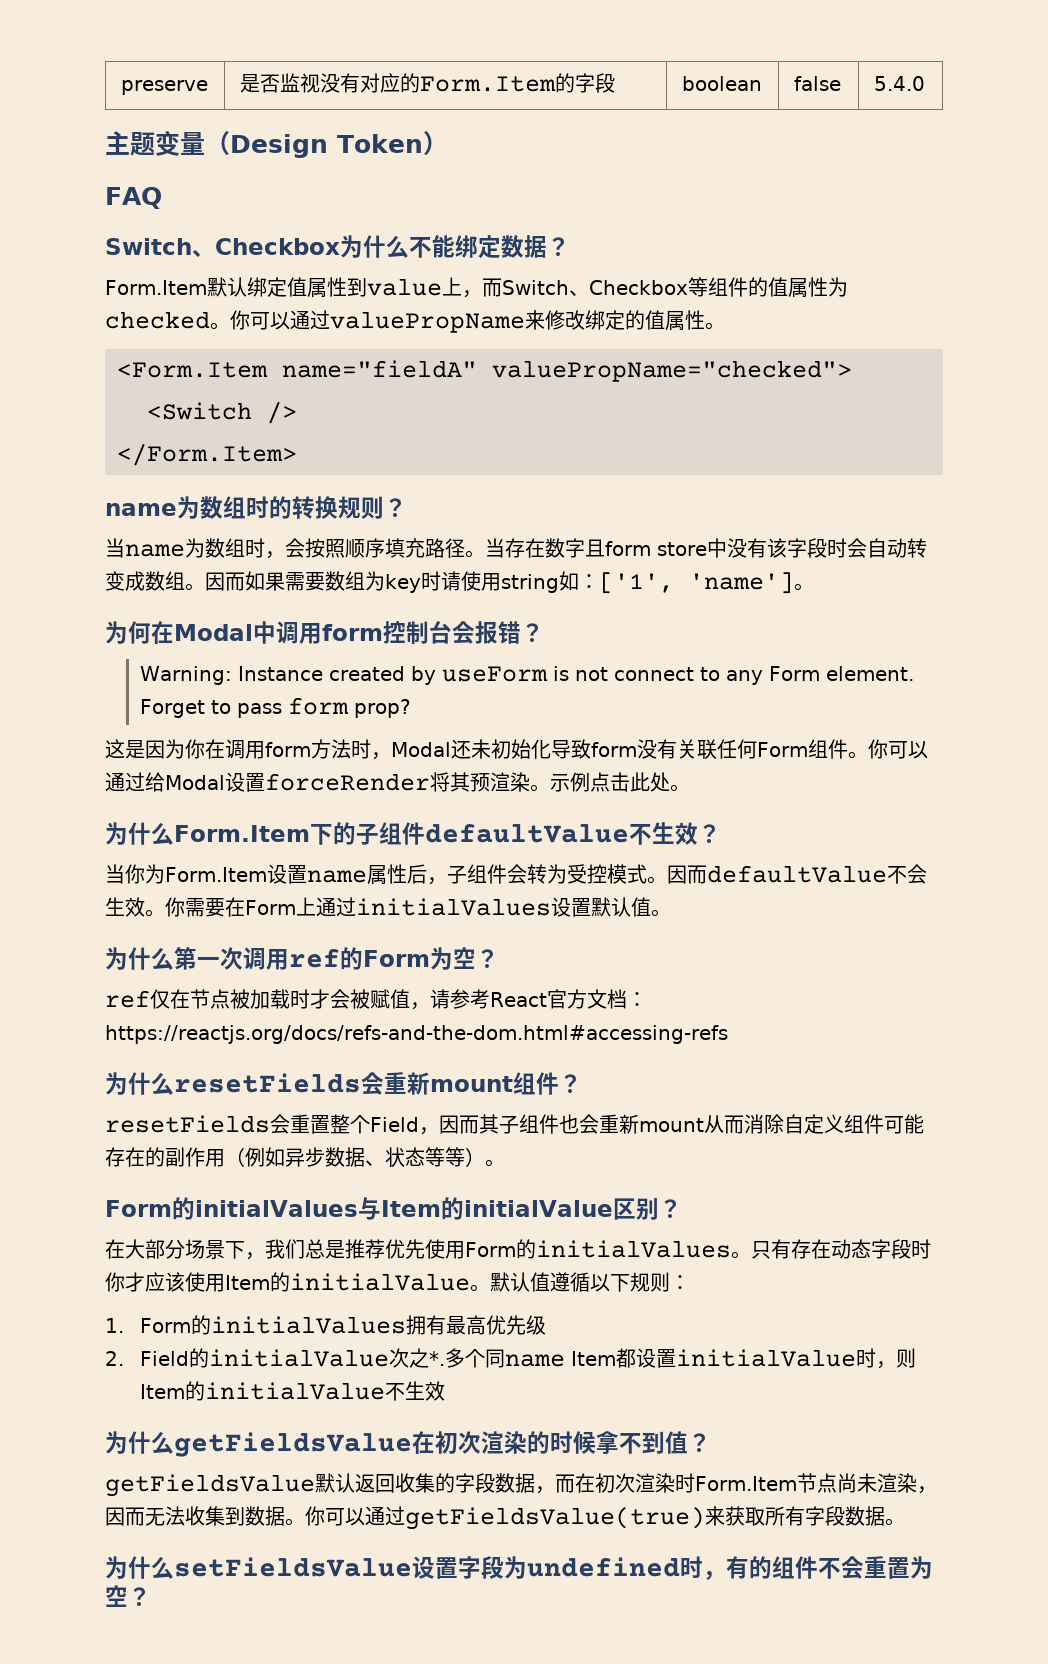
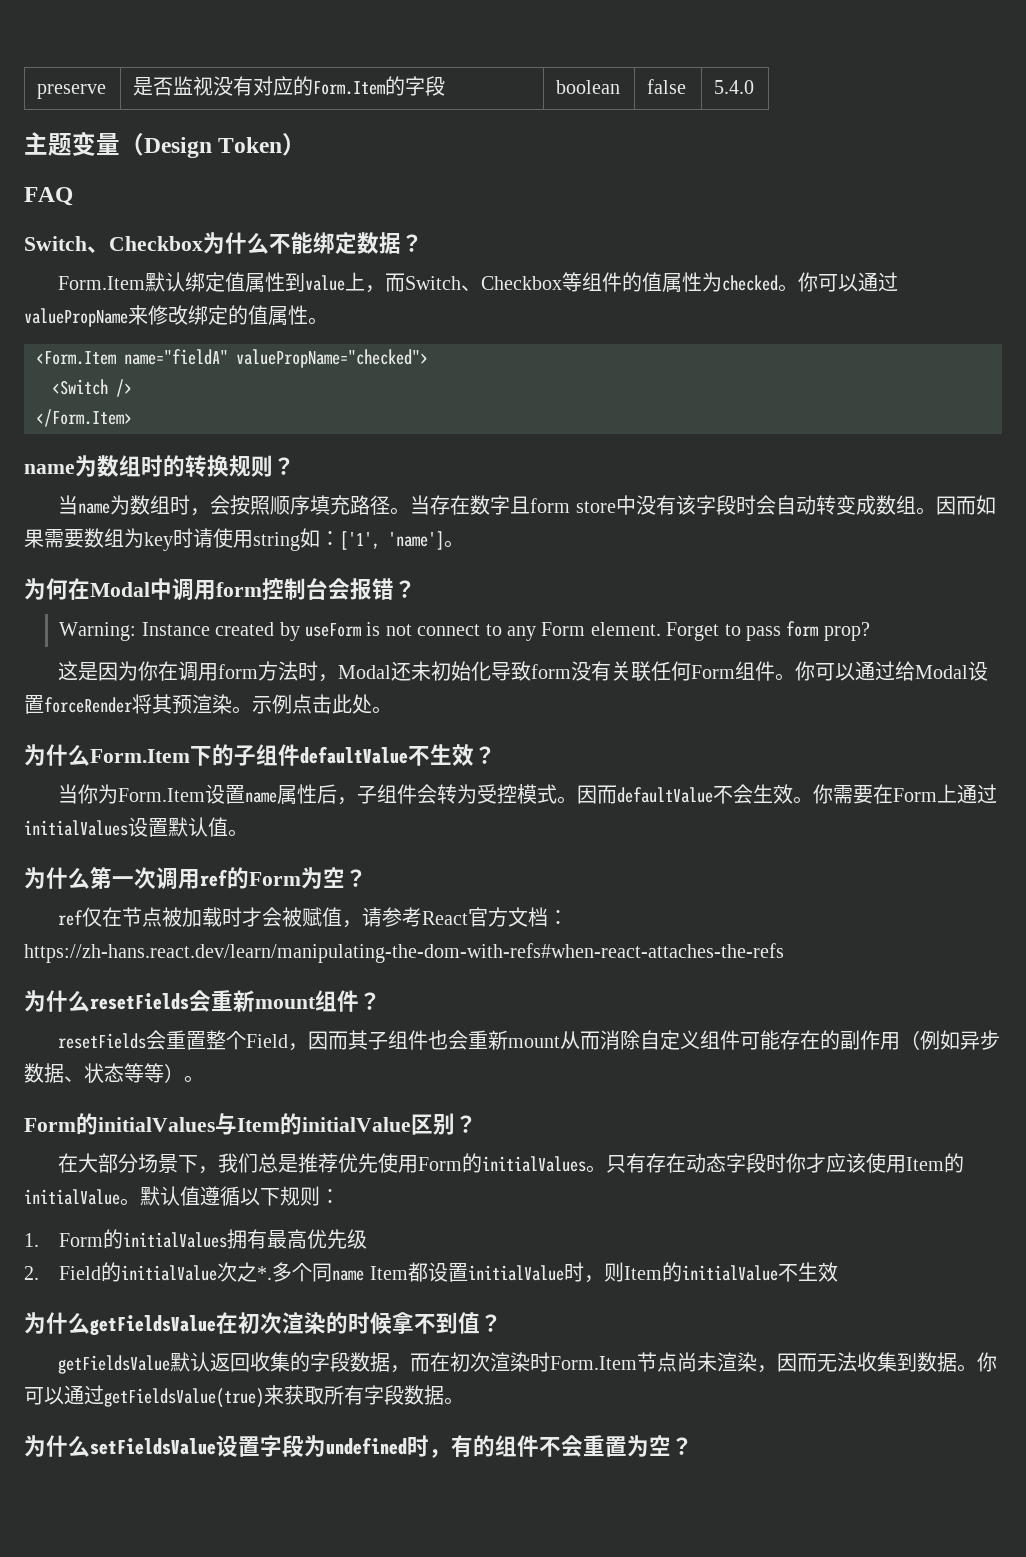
- ref仅在节点被加载时才会被赋值，请参考React官方文档：https://reactjs.org/docs/refs-and-the-dom.html#accessing-refs
+ ref仅在节点被加载时才会被赋值，请参考React官方文档：https://zh-hans.react.dev/learn/manipulating-the-dom-with-refs#when-react-attaches-the-refs

